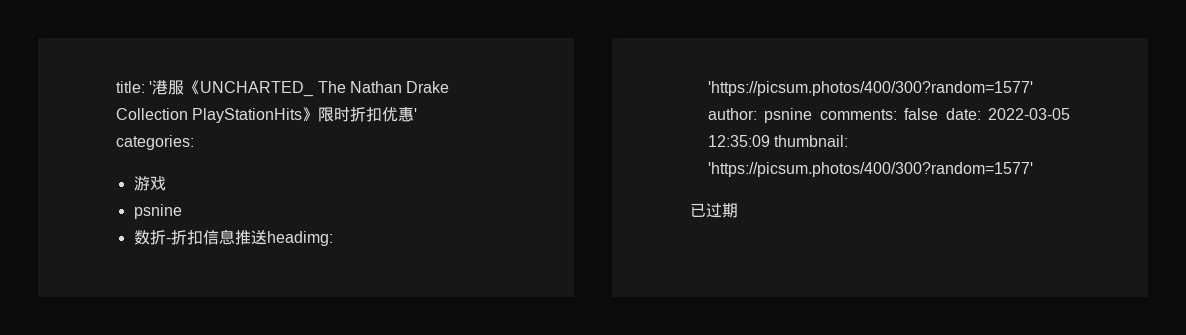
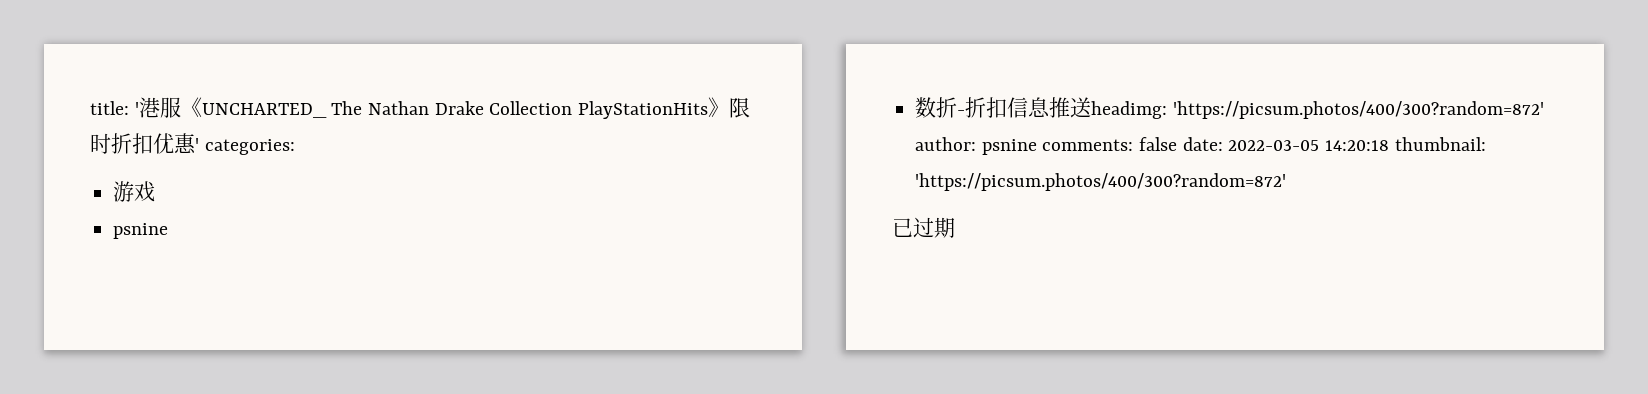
- 数折-折扣信息推送headimg: 'https://picsum.photos/400/300?random=1577' author: psnine comments: false date: 2022-03-05 12:35:09 thumbnail: 'https://picsum.photos/400/300?random=1577'
+ 数折-折扣信息推送headimg: 'https://picsum.photos/400/300?random=872' author: psnine comments: false date: 2022-03-05 14:20:18 thumbnail: 'https://picsum.photos/400/300?random=872'

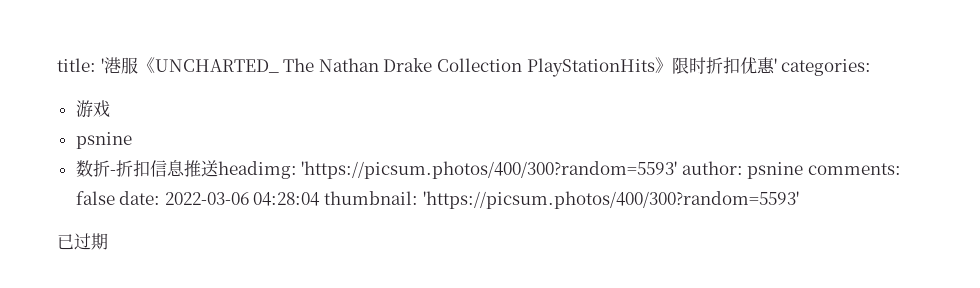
- 数折-折扣信息推送headimg: 'https://picsum.photos/400/300?random=872' author: psnine comments: false date: 2022-03-05 14:20:18 thumbnail: 'https://picsum.photos/400/300?random=872'
+ 数折-折扣信息推送headimg: 'https://picsum.photos/400/300?random=5593' author: psnine comments: false date: 2022-03-06 04:28:04 thumbnail: 'https://picsum.photos/400/300?random=5593'

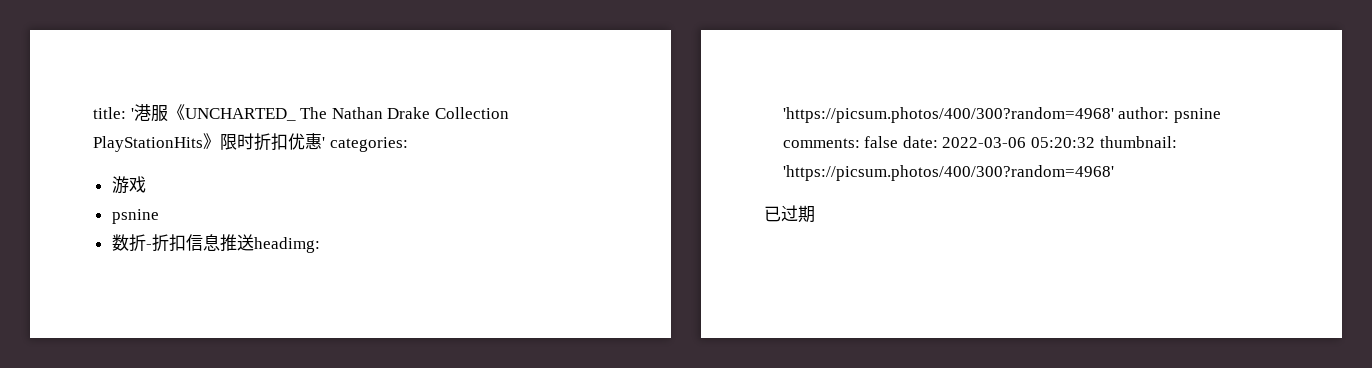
- 数折-折扣信息推送headimg: 'https://picsum.photos/400/300?random=5593' author: psnine comments: false date: 2022-03-06 04:28:04 thumbnail: 'https://picsum.photos/400/300?random=5593'
+ 数折-折扣信息推送headimg: 'https://picsum.photos/400/300?random=4968' author: psnine comments: false date: 2022-03-06 05:20:32 thumbnail: 'https://picsum.photos/400/300?random=4968'

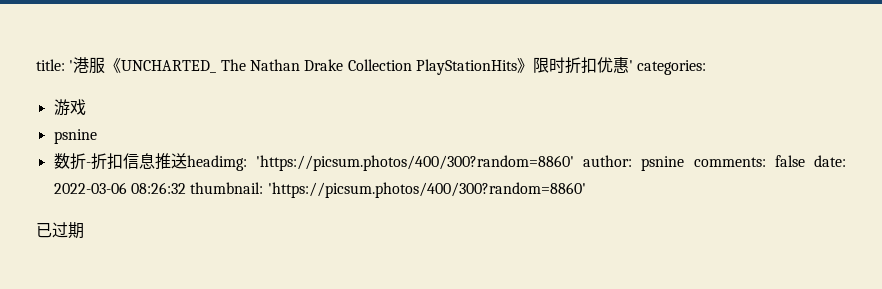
- 数折-折扣信息推送headimg: 'https://picsum.photos/400/300?random=4968' author: psnine comments: false date: 2022-03-06 05:20:32 thumbnail: 'https://picsum.photos/400/300?random=4968'
+ 数折-折扣信息推送headimg: 'https://picsum.photos/400/300?random=8860' author: psnine comments: false date: 2022-03-06 08:26:32 thumbnail: 'https://picsum.photos/400/300?random=8860'

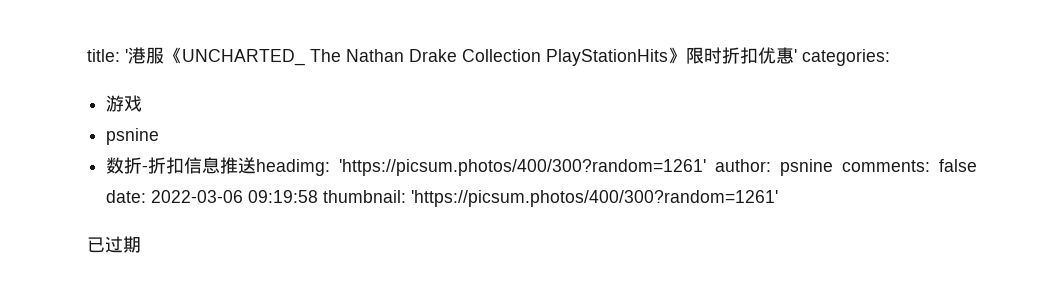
- 数折-折扣信息推送headimg: 'https://picsum.photos/400/300?random=8860' author: psnine comments: false date: 2022-03-06 08:26:32 thumbnail: 'https://picsum.photos/400/300?random=8860'
+ 数折-折扣信息推送headimg: 'https://picsum.photos/400/300?random=1261' author: psnine comments: false date: 2022-03-06 09:19:58 thumbnail: 'https://picsum.photos/400/300?random=1261'

